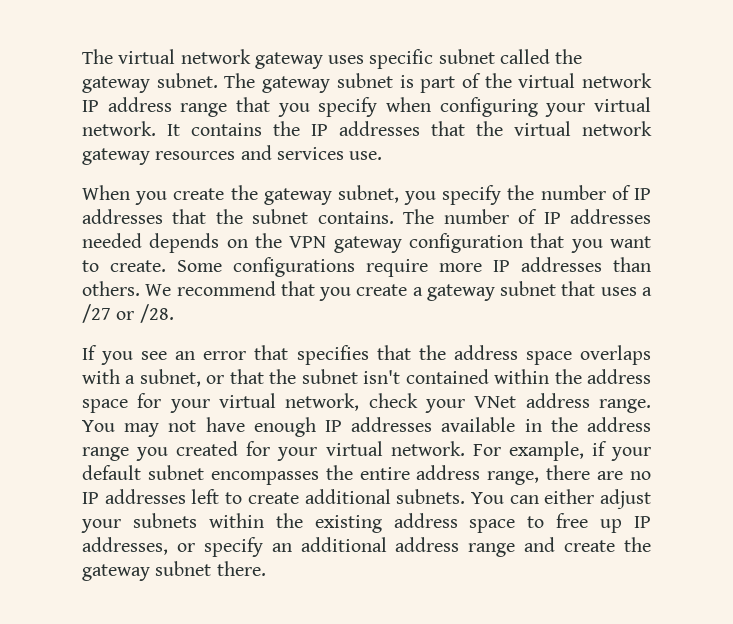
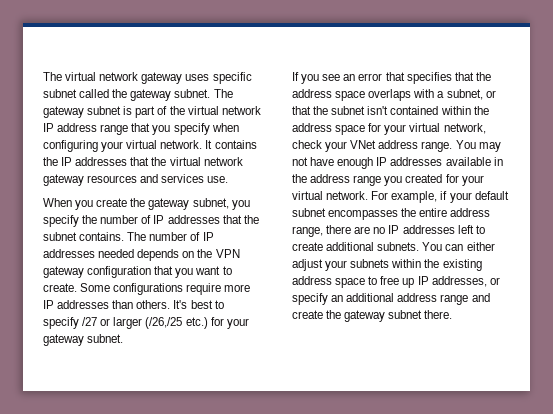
- We recommend that you create a gateway subnet that uses a /27 or /28.
+ It's best to specify /27 or larger (/26,/25 etc.) for your gateway subnet.

